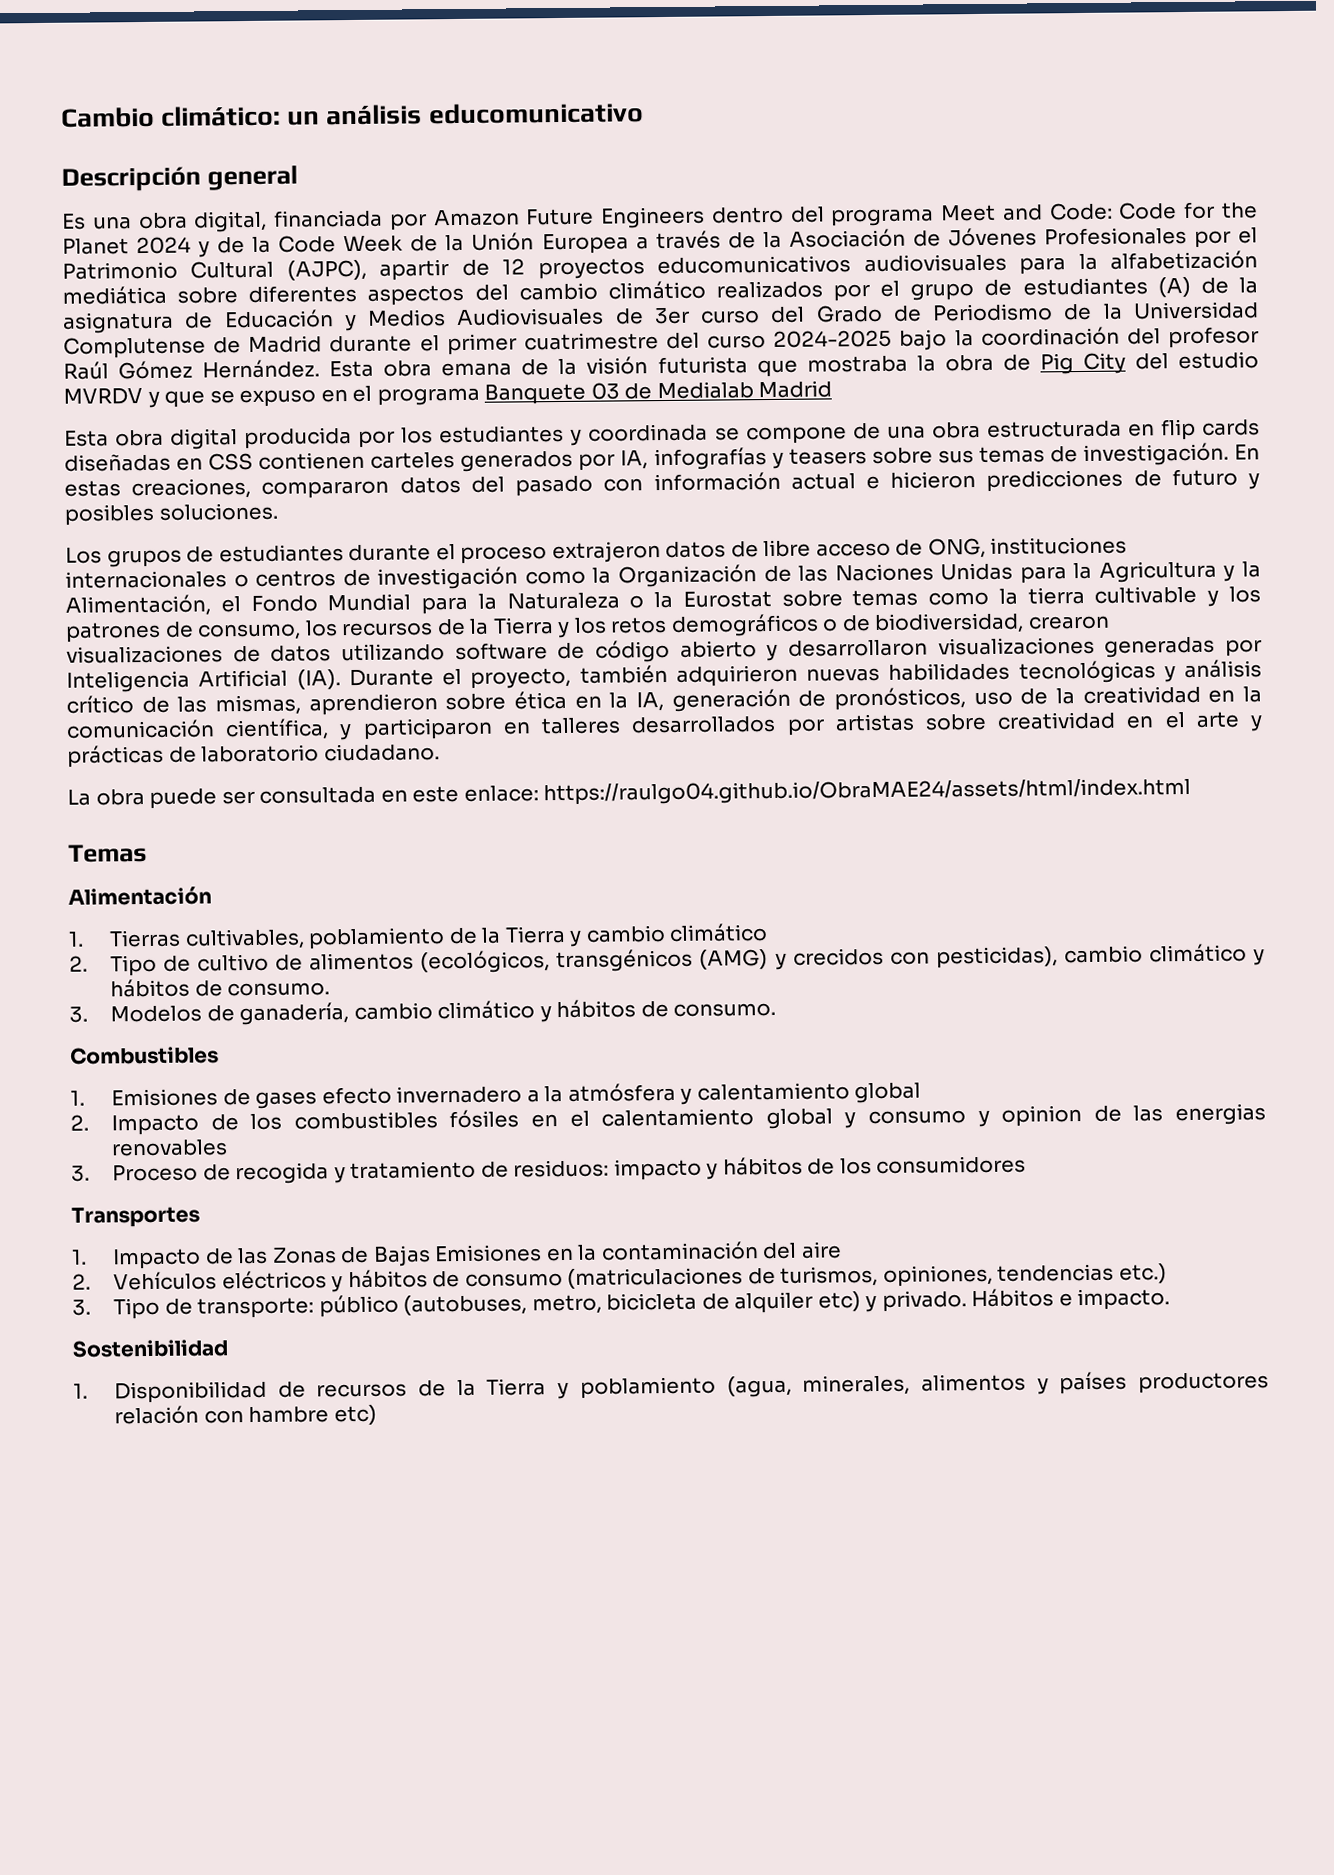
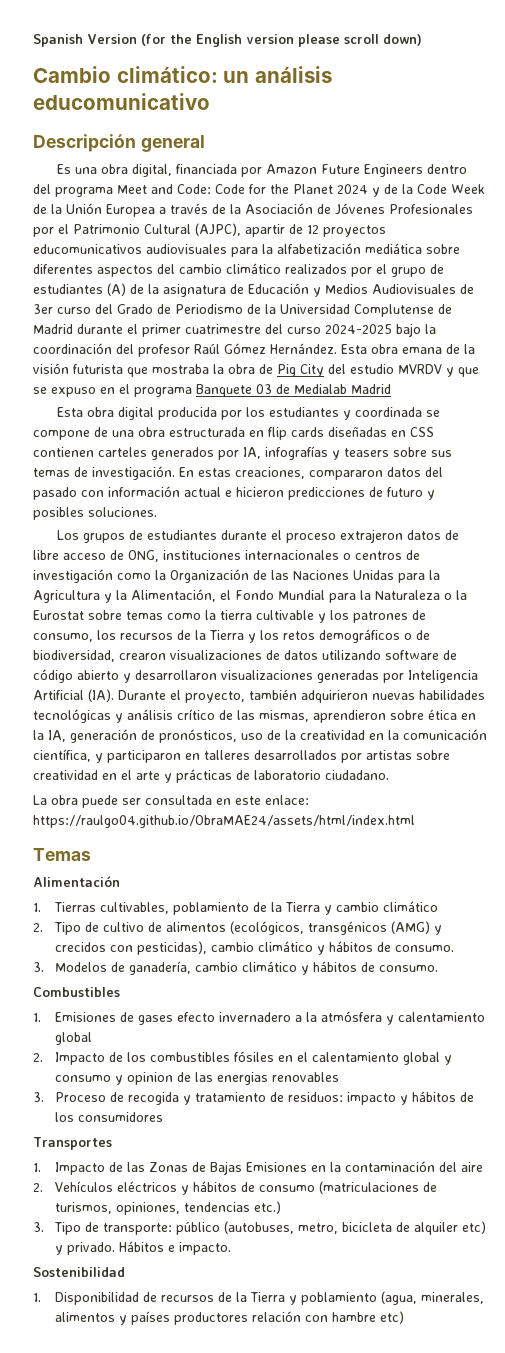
+ Spanish Version (for the English version please scroll down)

